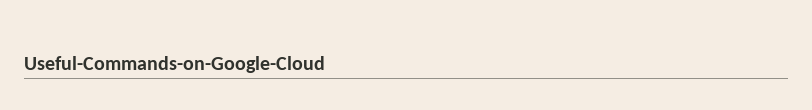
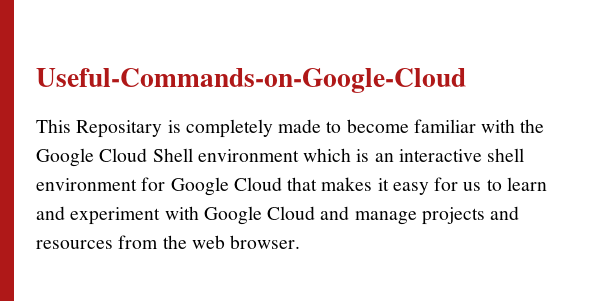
+ This Repositary is completely made to become familiar with the Google Cloud Shell environment which is an interactive shell environment for Google Cloud that makes it easy for us to learn and experiment with Google Cloud and manage projects and resources from the web browser.

